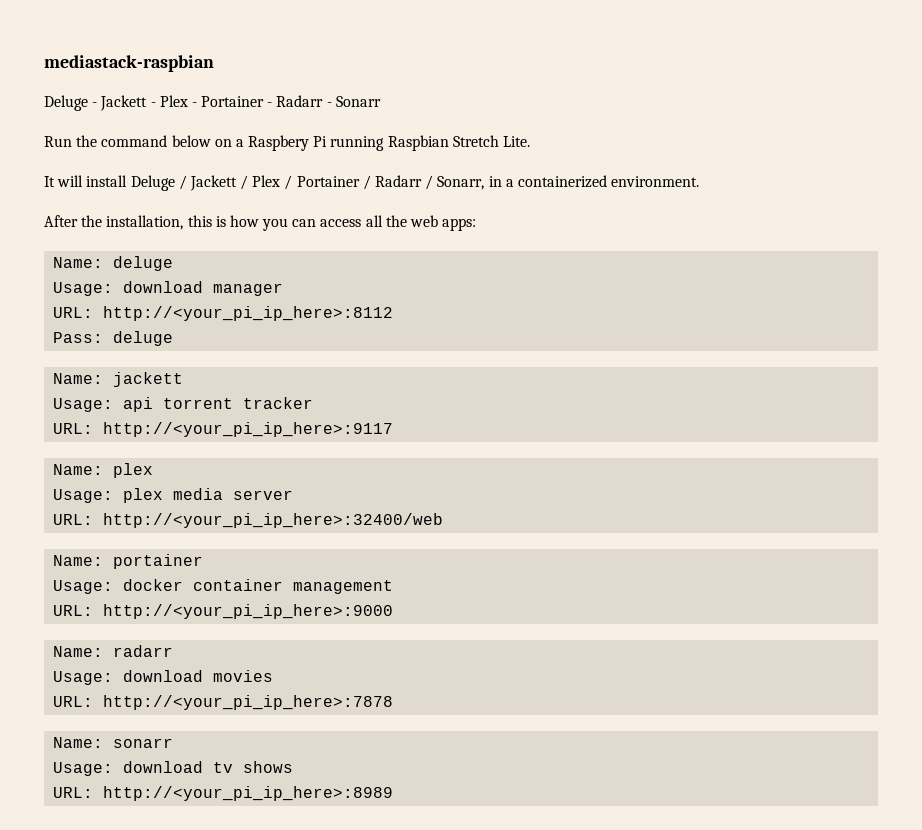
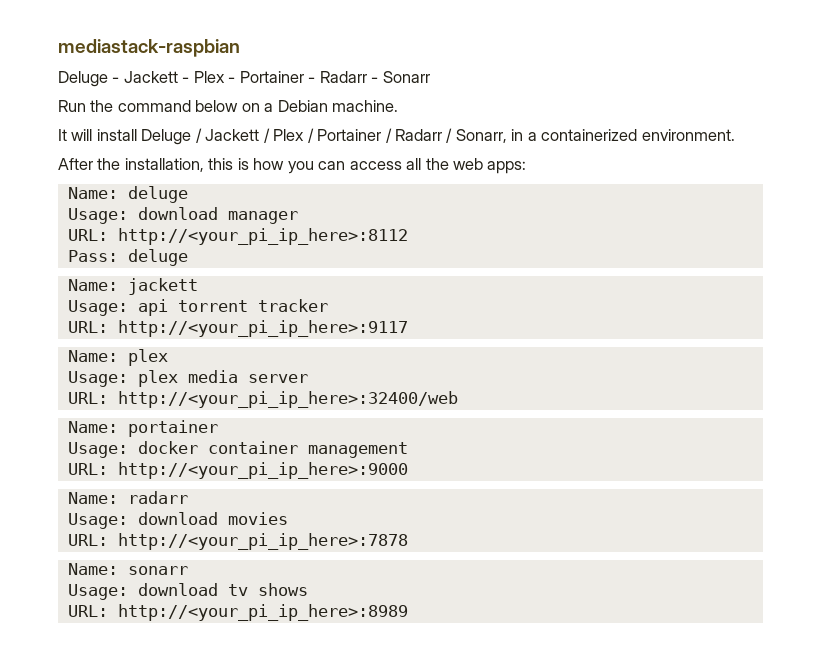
- Run the command below on a Raspbery Pi running Raspbian Stretch Lite.
+ Run the command below on a Debian machine.

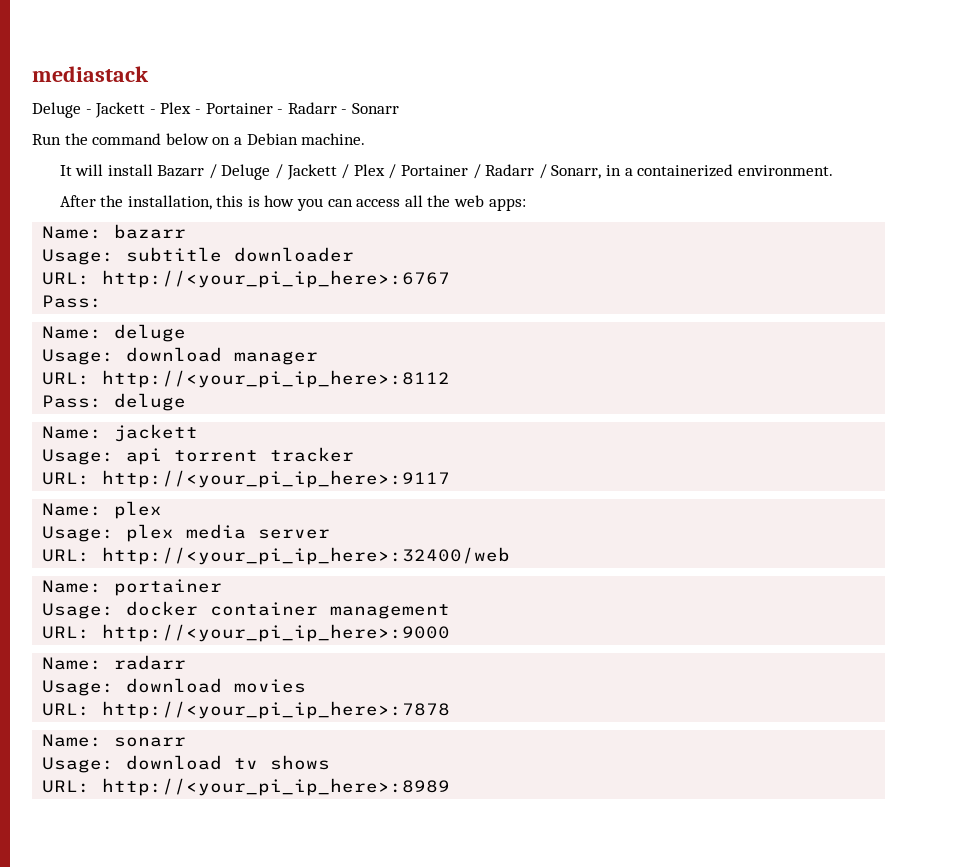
- mediastack-raspbian
+ mediastack
- It will install Deluge / Jackett / Plex / Portainer / Radarr / Sonarr, in a containerized environment.
+ It will install Bazarr / Deluge / Jackett / Plex / Portainer / Radarr / Sonarr, in a containerized environment.
+ Name: bazarr
+ Usage: subtitle downloader
+ URL: http://<your_pi_ip_here>:6767
+ Pass:

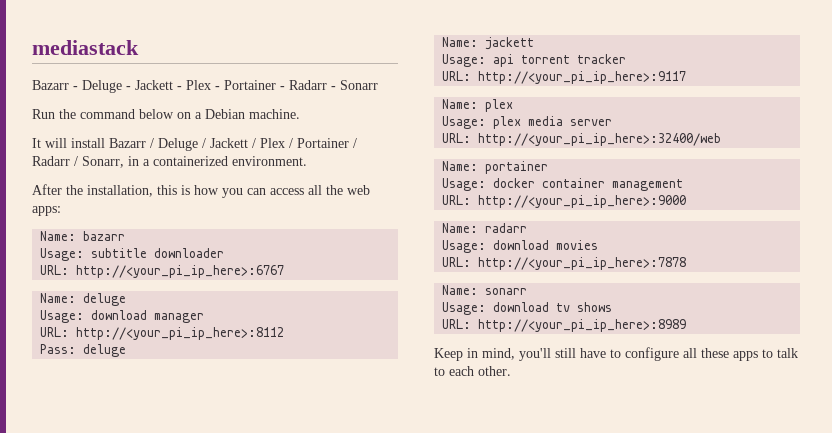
- Deluge - Jackett - Plex - Portainer - Radarr - Sonarr
+ Bazarr - Deluge - Jackett - Plex - Portainer - Radarr - Sonarr
  URL: http://<your_pi_ip_here>:6767
- Pass:
+ Keep in mind, you'll still have to configure all these apps to talk to each other.

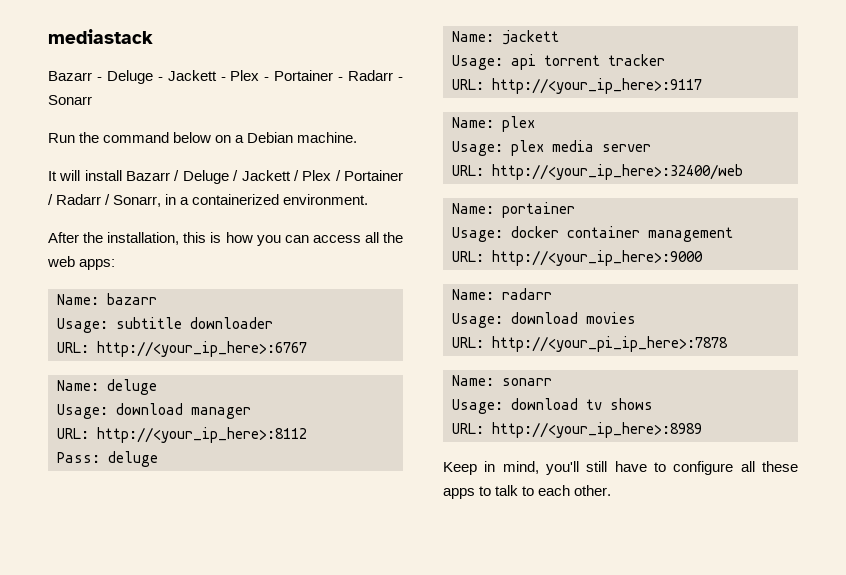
- URL: http://<your_pi_ip_here>:6767
+ URL: http://<your_ip_here>:6767
- URL: http://<your_pi_ip_here>:8112
+ URL: http://<your_ip_here>:8112
- URL: http://<your_pi_ip_here>:9117
+ URL: http://<your_ip_here>:9117
- URL: http://<your_pi_ip_here>:32400/web
+ URL: http://<your_ip_here>:32400/web
- URL: http://<your_pi_ip_here>:9000
+ URL: http://<your_ip_here>:9000
- URL: http://<your_pi_ip_here>:8989
+ URL: http://<your_ip_here>:8989

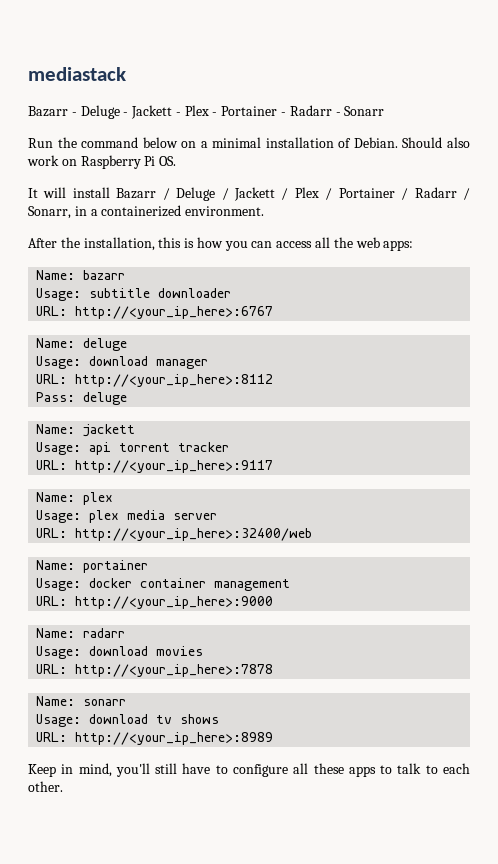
- Run the command below on a Debian machine.
+ Run the command below on a minimal installation of Debian. Should also work on Raspberry Pi OS.
- URL: http://<your_pi_ip_here>:7878
+ URL: http://<your_ip_here>:7878

